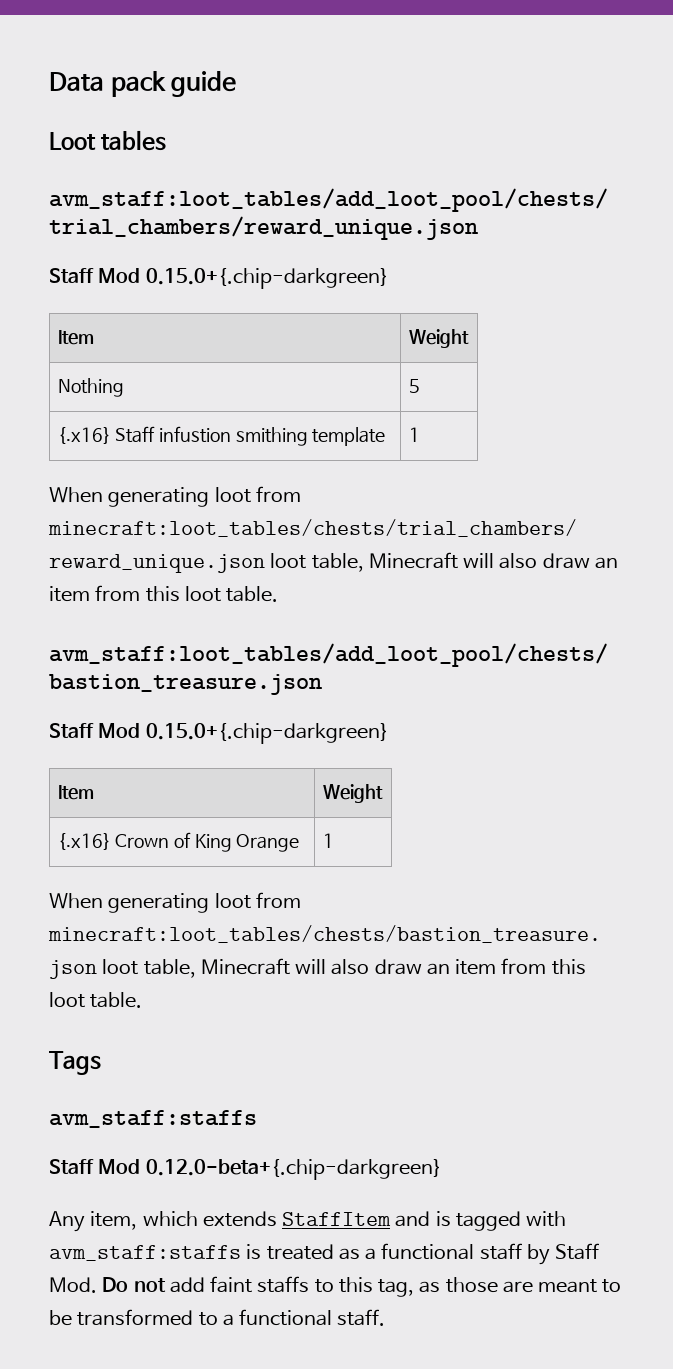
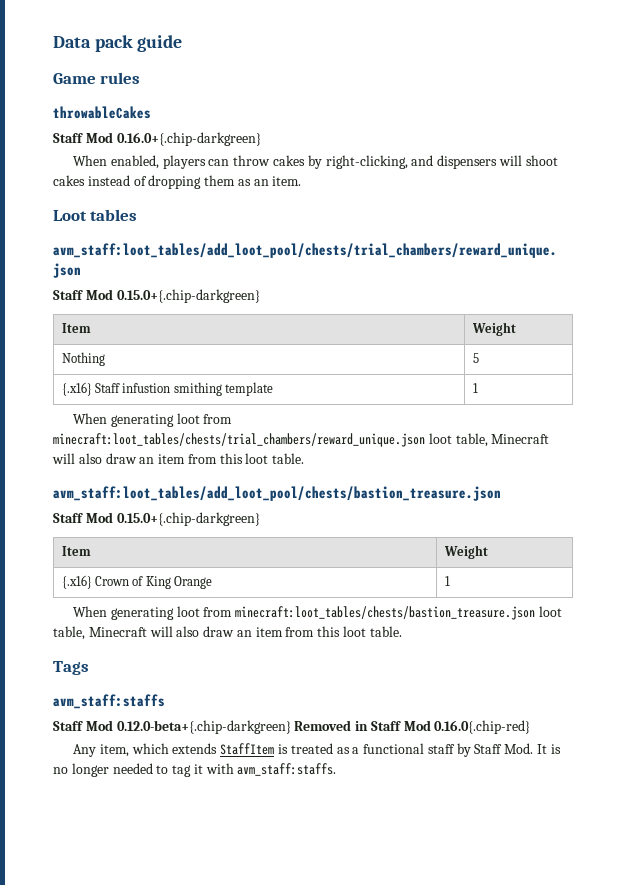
+ Game rules
+ throwableCakes
+ Staff Mod 0.16.0+{.chip-darkgreen}
+ When enabled, players can throw cakes by right-clicking, and dispensers will shoot cakes instead of dropping them as an item.
- Staff Mod 0.12.0-beta+{.chip-darkgreen}
+ Staff Mod 0.12.0-beta+{.chip-darkgreen} Removed in Staff Mod 0.16.0{.chip-red}
- Any item, which extends StaffItem and is tagged with avm_staff:staffs is treated as a functional staff by Staff Mod. Do not add faint staffs to this tag, as those are meant to be transformed to a functional staff.
+ Any item, which extends StaffItem is treated as a functional staff by Staff Mod. It is no longer needed to tag it with avm_staff:staffs.

